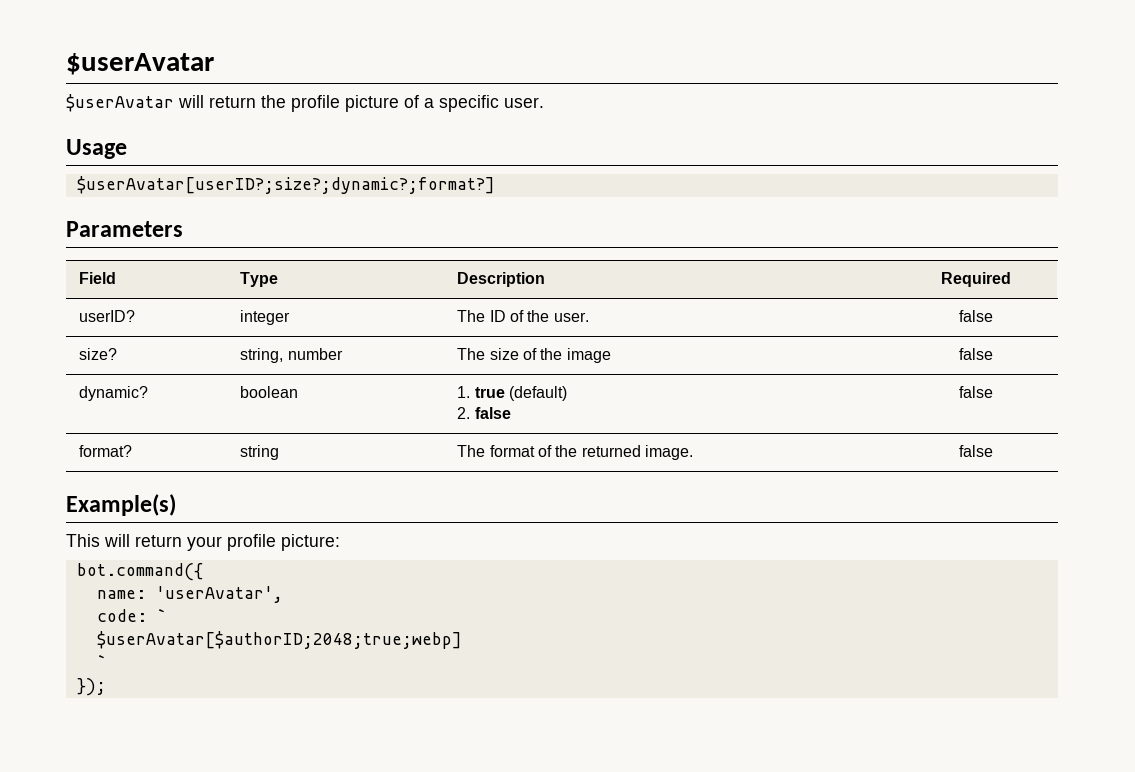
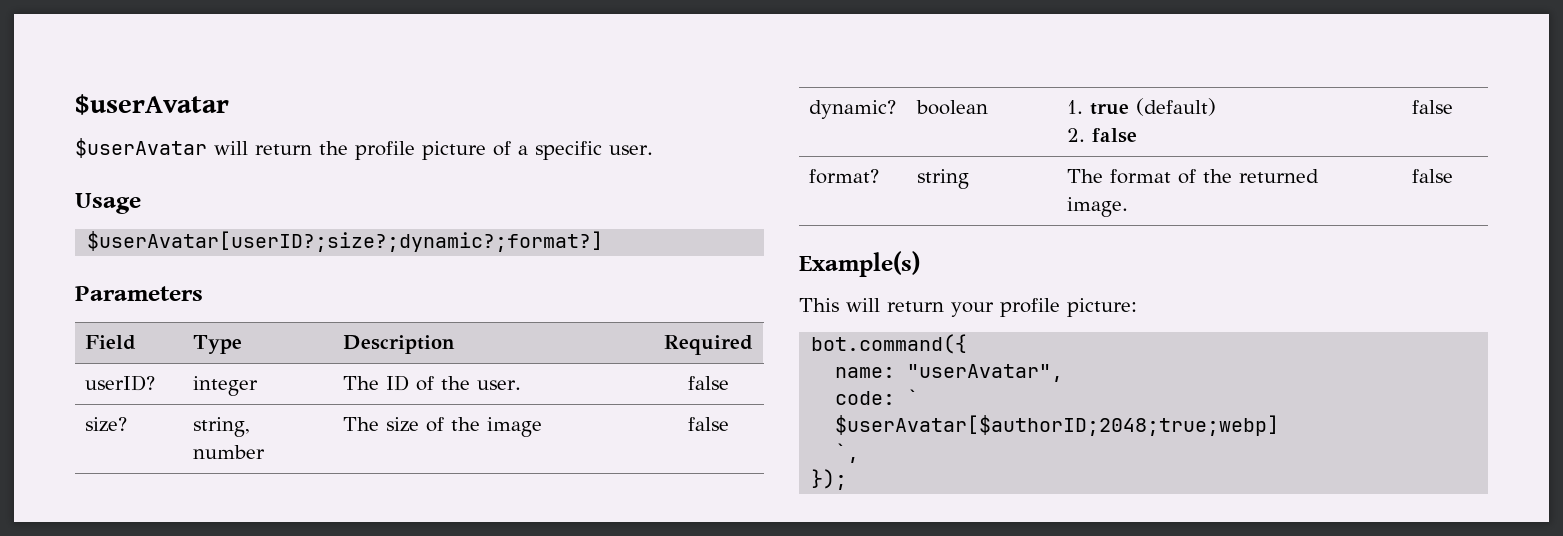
- name: 'userAvatar',
+ name: "userAvatar",
  $userAvatar[$authorID;2048;true;webp]
- `
+ `,

